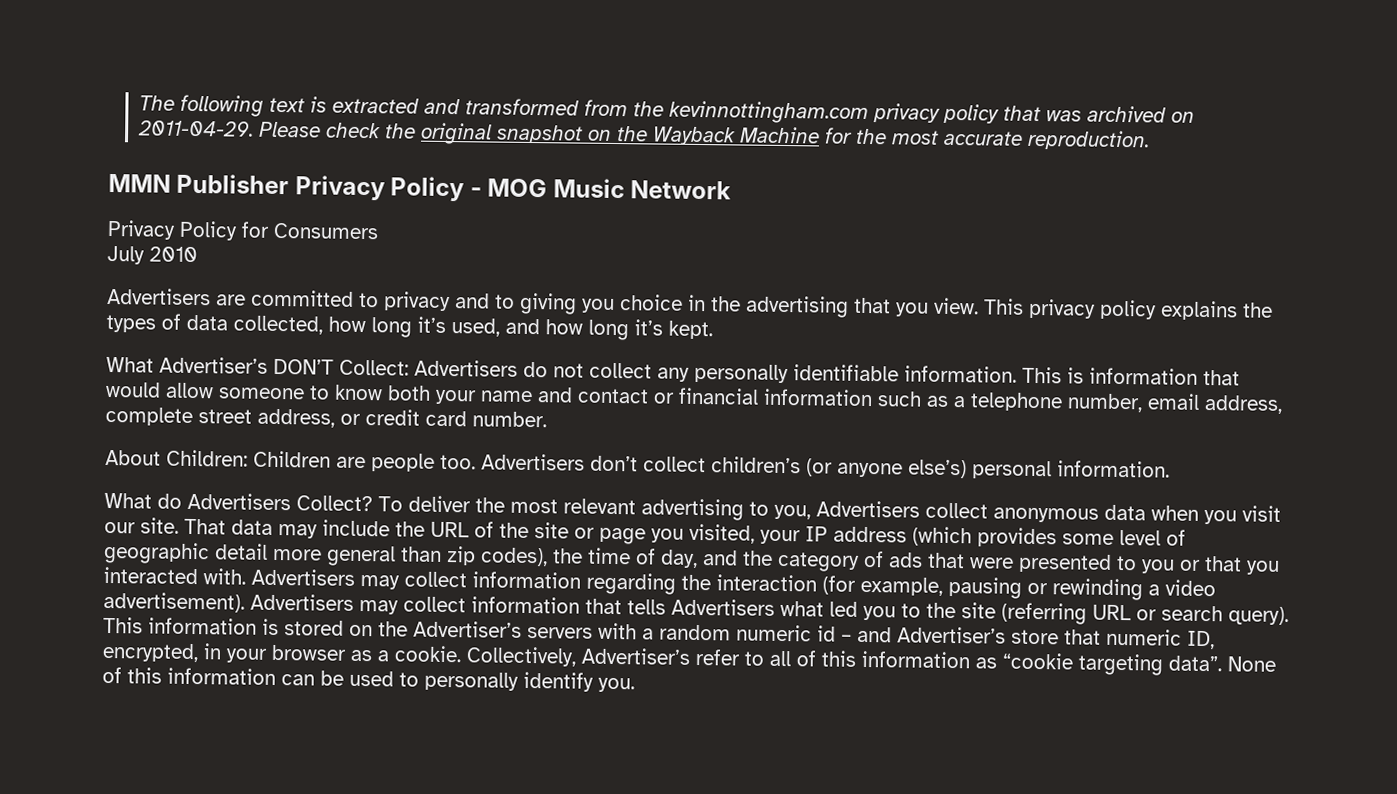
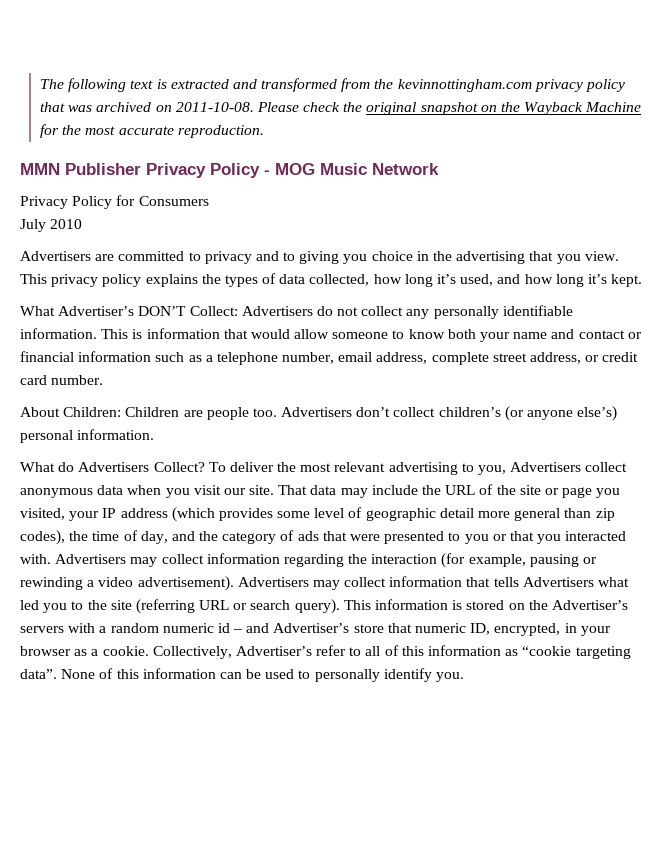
- The following text is extracted and transformed from the kevinnottingham.com privacy policy that was archived on 2011-04-29.
+ The following text is extracted and transformed from the kevinnottingham.com privacy policy that was archived on 2011-10-08.

